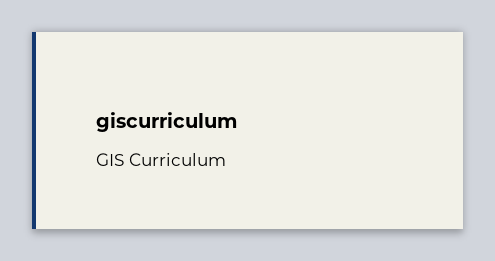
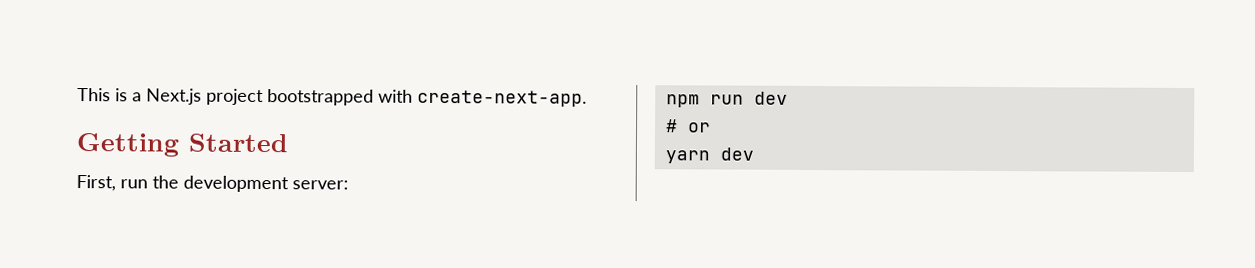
- giscurriculum
- GIS Curriculum
+ This is a Next.js project bootstrapped with create-next-app.
+ Getting Started
+ First, run the development server:
+ npm run dev
+ # or
+ yarn dev

